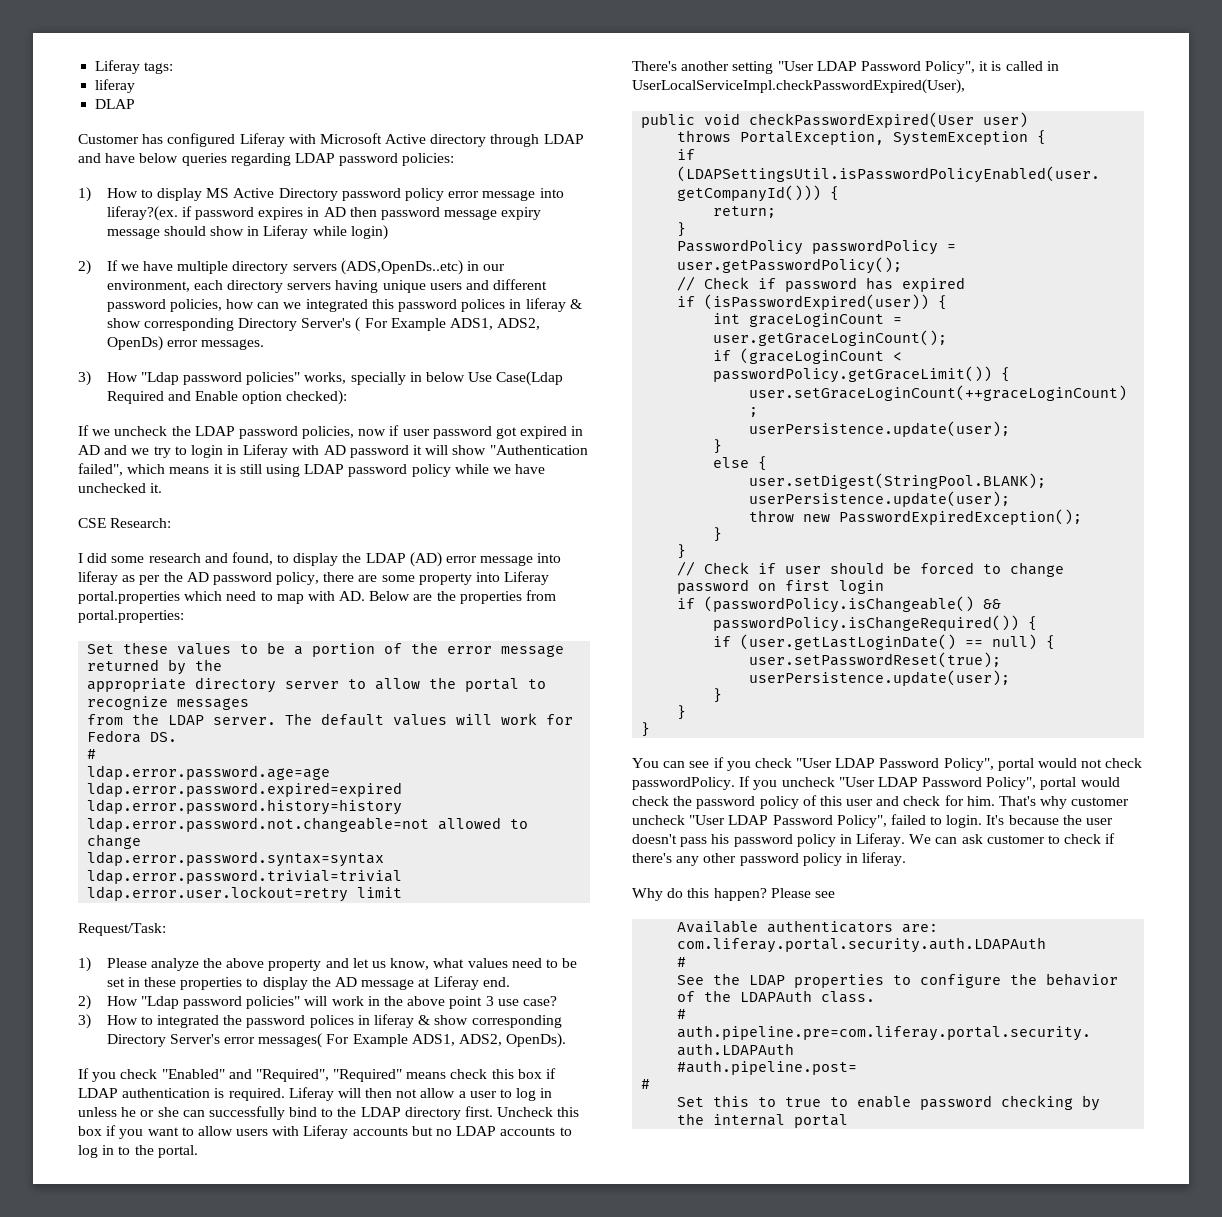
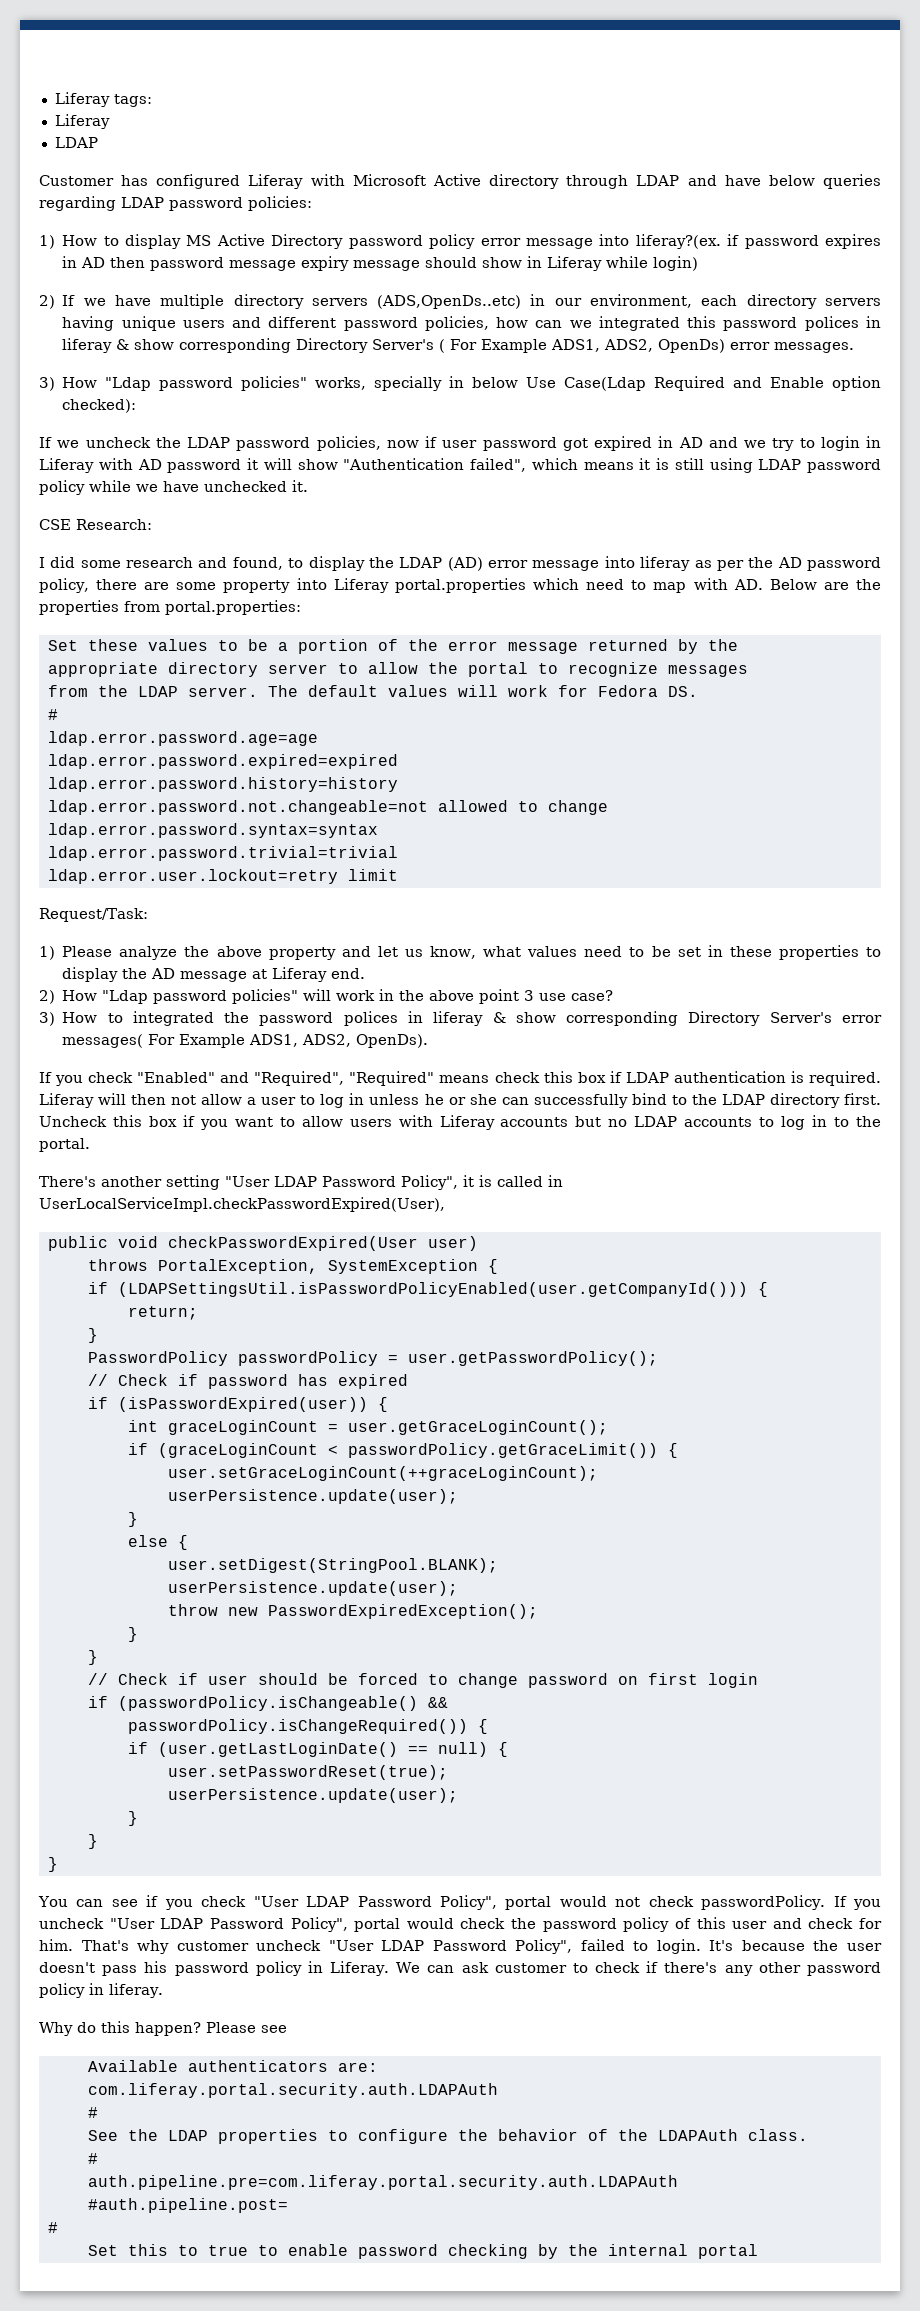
  Liferay tags:
- liferay
- DLAP
+ Liferay
+ LDAP

